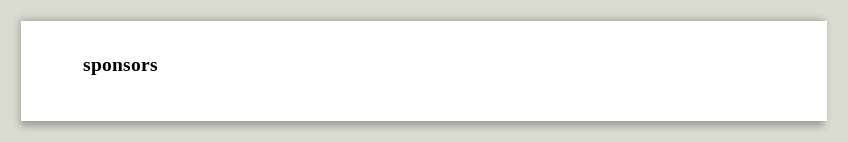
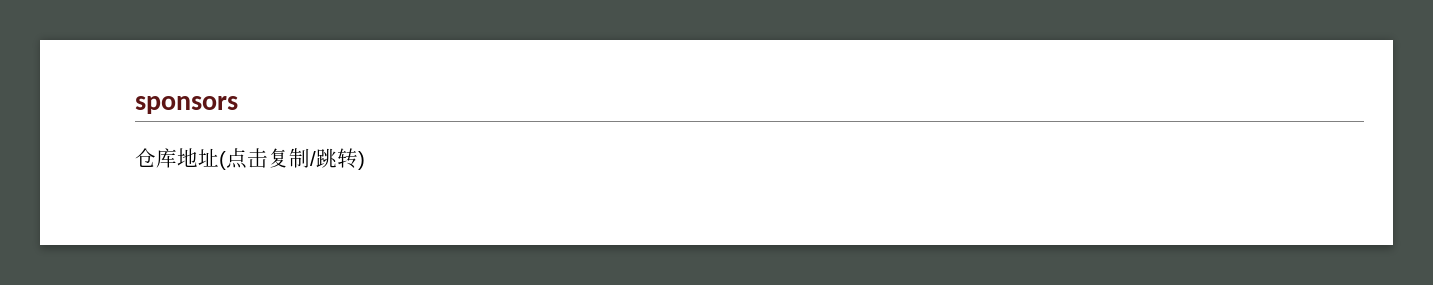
+ 仓库地址(点击复制/跳转)

